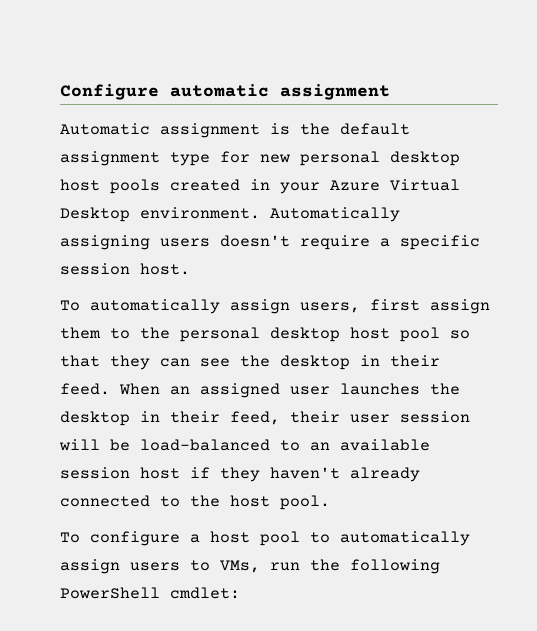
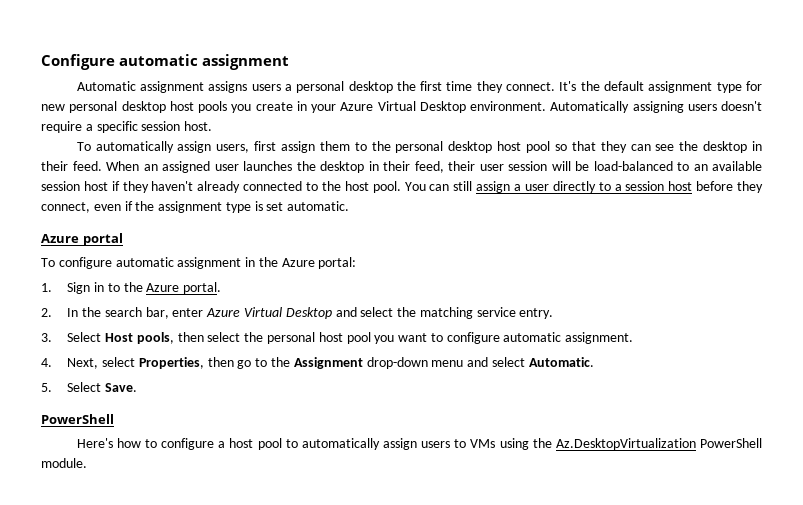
- Automatic assignment is the default assignment type for new personal desktop host pools created in your Azure Virtual Desktop environment.
+ Automatic assignment assigns users a personal desktop the first time they connect. It's the default assignment type for new personal desktop host pools you create in your Azure Virtual Desktop environment.
- When an assigned user launches the desktop in their feed, their user session will be load-balanced to an available session host if they haven't already connected to the host pool.
- To configure a host pool to automatically assign users to VMs, run the following PowerShell cmdlet:
+ When an assigned user launches the desktop in their feed, their user session will be load-balanced to an available session host if they haven't already connected to the host pool. You can still assign a user directly to a session host before they connect, even if the assignment type is set automatic.
+ Azure portal
+ To configure automatic assignment in the Azure portal:
+ 1. Sign in to the Azure portal.
+ 2. In the search bar, enter Azure Virtual Desktop and select the matching service entry.
+ 3. Select Host pools, then select the personal host pool you want to configure automatic assignment.
+ 4. Next, select Properties, then go to the Assignment drop-down menu and select Automatic.
+ 5. Select Save.
+ PowerShell
+ Here's how to configure a host pool to automatically assign users to VMs using the Az.DesktopVirtualization PowerShell module.

